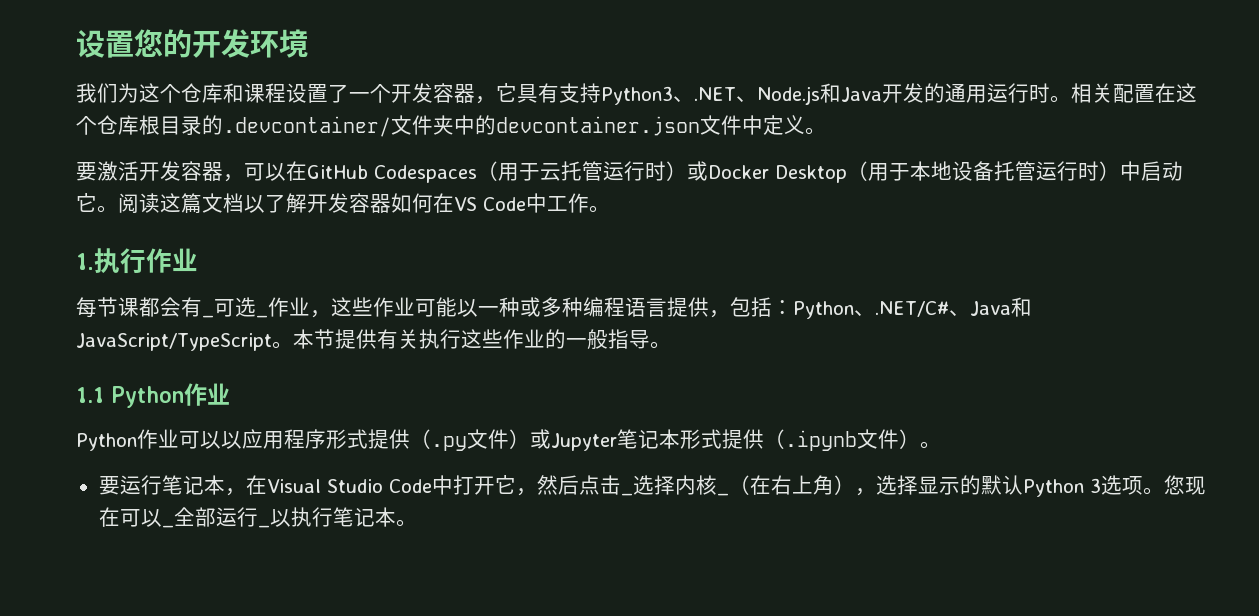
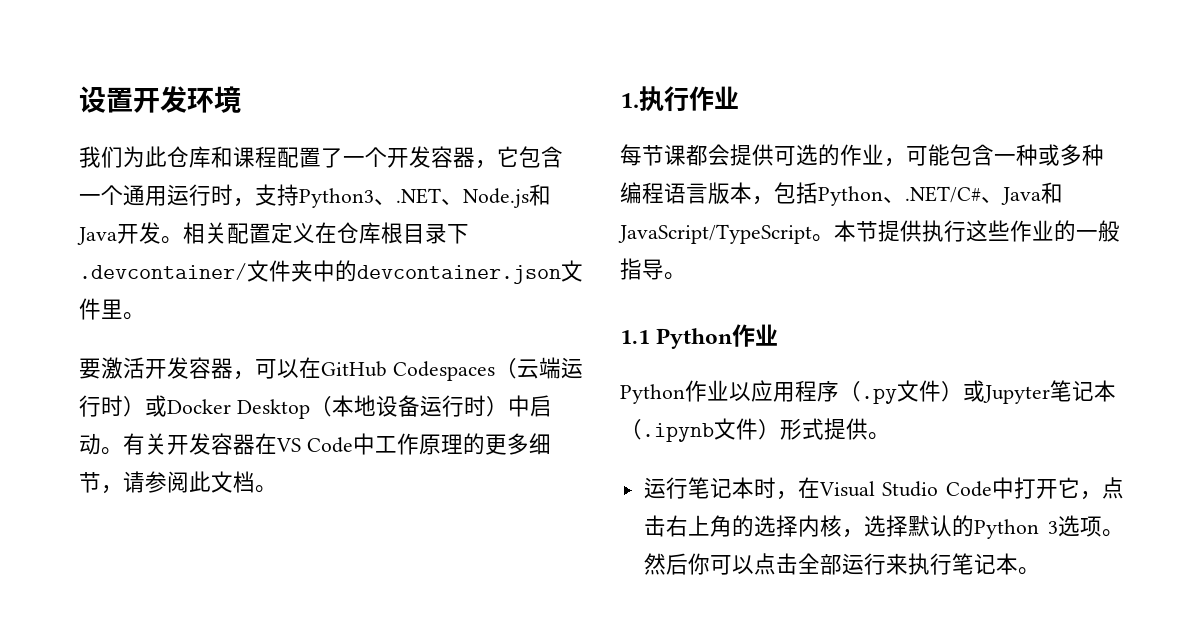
- 设置您的开发环境
+ 设置开发环境
- 我们为这个仓库和课程设置了一个开发容器，它具有支持Python3、.NET、Node.js和Java开发的通用运行时。
+ 我们为此仓库和课程配置了一个开发容器，它包含一个通用运行时，支持Python3、.NET、Node.js和Java开发。
- 相关配置在这个仓库根目录的.devcontainer/文件夹中的devcontainer.json文件中定义。
+ 相关配置定义在仓库根目录下.devcontainer/文件夹中的devcontainer.json文件里。
- 要激活开发容器，可以在GitHub Codespaces（用于云托管运行时）或Docker Desktop（用于本地设备托管运行时）中启动它。阅读这篇文档以了解开发容器如何在VS Code中工作。
+ 要激活开发容器，可以在GitHub Codespaces（云端运行时）或Docker Desktop（本地设备运行时）中启动。有关开发容器在VS Code中工作原理的更多细节，请参阅此文档。
- 每节课都会有_可选_作业，这些作业可能以一种或多种编程语言提供，包括：Python、.NET/C#、Java和JavaScript/TypeScript。
+ 每节课都会提供可选的作业，可能包含一种或多种编程语言版本，包括Python、.NET/C#、Java和JavaScript/TypeScript。
- 本节提供有关执行这些作业的一般指导。
+ 本节提供执行这些作业的一般指导。
- Python作业可以以应用程序形式提供（.py文件）或Jupyter笔记本形式提供（.ipynb文件）。
- 要运行笔记本，在Visual Studio Code中打开它，然后点击_选择内核_（在右上角），选择显示的默认Python 3选项。您现在可以_全部运行_以执行笔记本。
+ Python作业以应用程序（.py文件）或Jupyter笔记本（.ipynb文件）形式提供。
+ 运行笔记本时，在Visual Studio Code中打开它，点击右上角的选择内核，选择默认的Python 3选项。然后你可以点击全部运行来执行笔记本。

